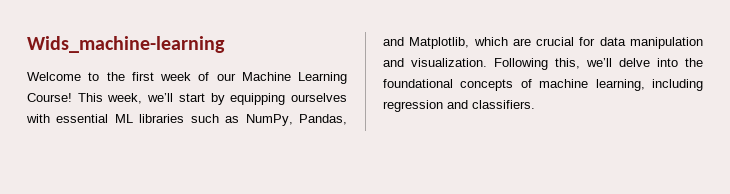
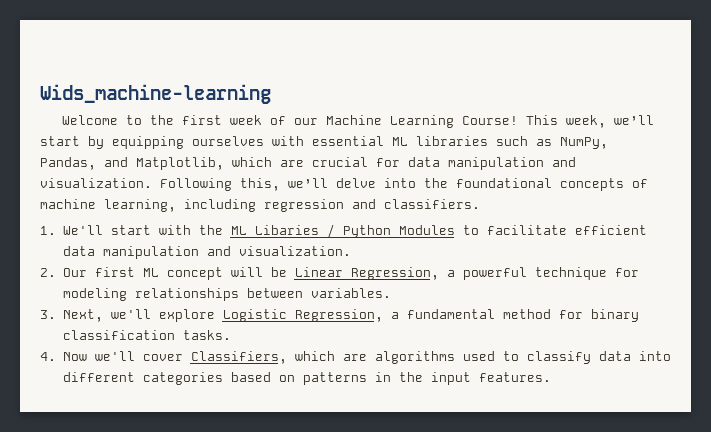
+ 1. We'll start with the ML Libaries / Python Modules to facilitate efficient data manipulation and visualization.
+ 2. Our first ML concept will be Linear Regression, a powerful technique for modeling relationships between variables.
+ 3. Next, we'll explore Logistic Regression, a fundamental method for binary classification tasks.
+ 4. Now we'll cover Classifiers, which are algorithms used to classify data into different categories based on patterns in the input features.

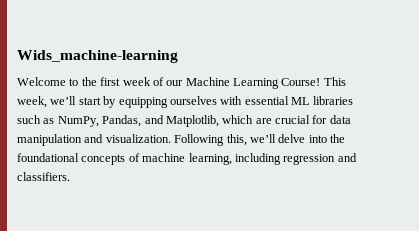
- 1. We'll start with the ML Libaries / Python Modules to facilitate efficient data manipulation and visualization.
- 2. Our first ML concept will be Linear Regression, a powerful technique for modeling relationships between variables.
- 3. Next, we'll explore Logistic Regression, a fundamental method for binary classification tasks.
- 4. Now we'll cover Classifiers, which are algorithms used to classify data into different categories based on patterns in the input features.

